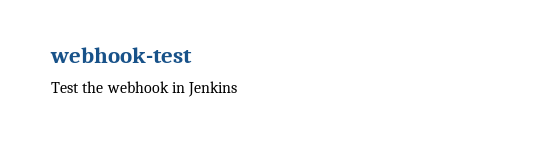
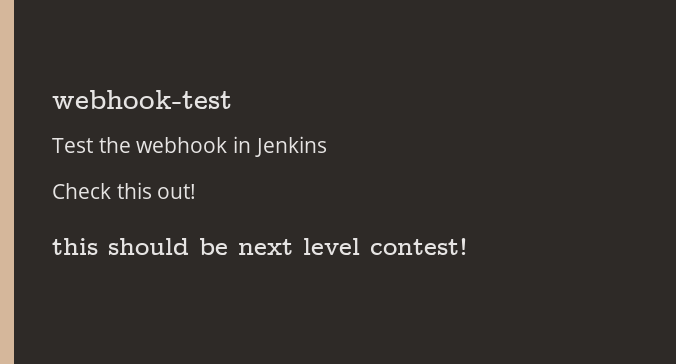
+ Check this out!
+ this should be next level contest!

